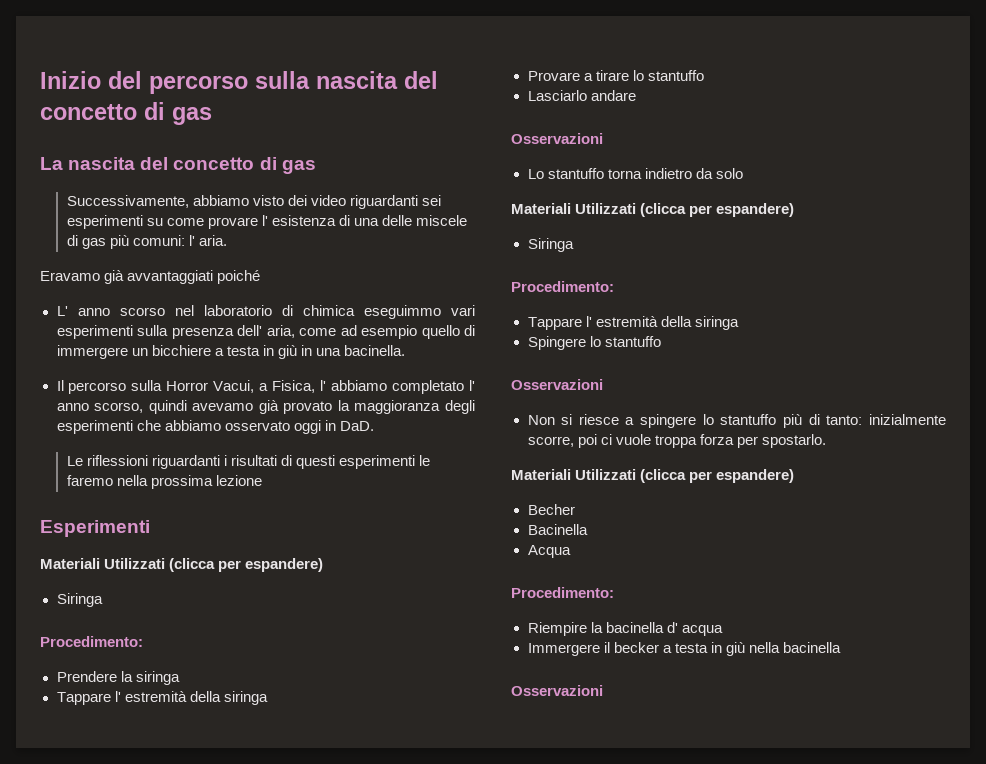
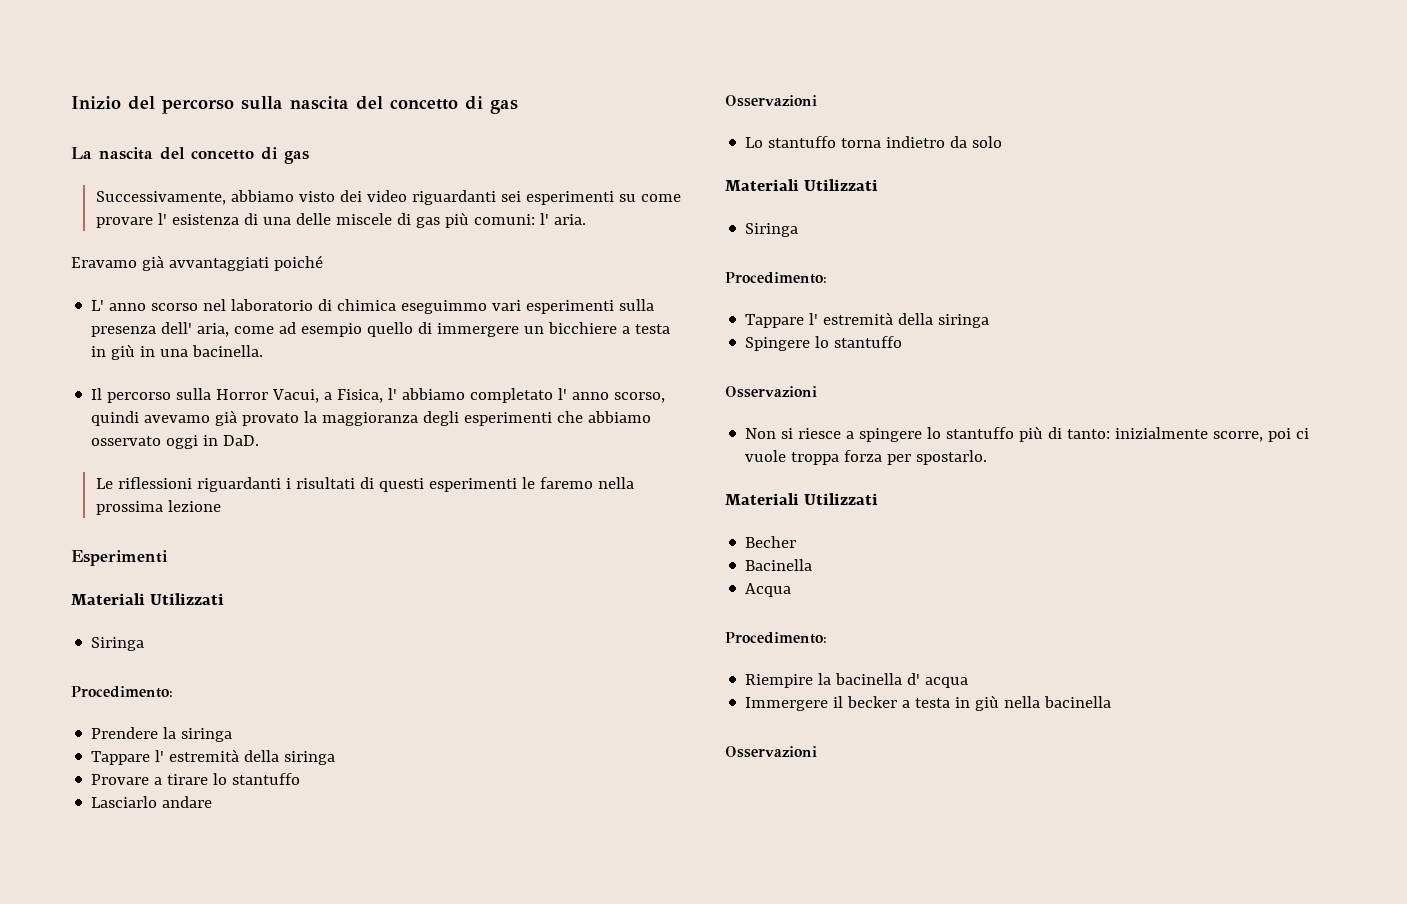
  Esperimenti
- Materiali Utilizzati (clicca per espandere)
+ Materiali Utilizzati
  Lo stantuffo torna indietro da solo
- Materiali Utilizzati (clicca per espandere)
+ Materiali Utilizzati
  Non si riesce a spingere lo stantuffo più di tanto: inizialmente scorre, poi ci vuole troppa forza per spostarlo.
- Materiali Utilizzati (clicca per espandere)
+ Materiali Utilizzati

